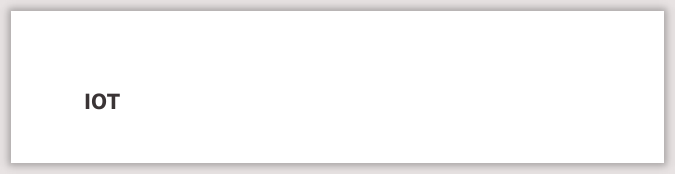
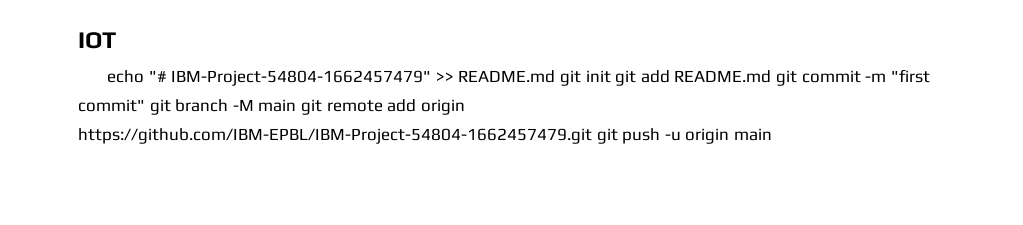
+ echo "# IBM-Project-54804-1662457479" >> README.md git init git add README.md git commit -m "first commit" git branch -M main git remote add origin https://github.com/IBM-EPBL/IBM-Project-54804-1662457479.git git push -u origin main

